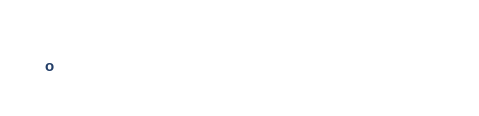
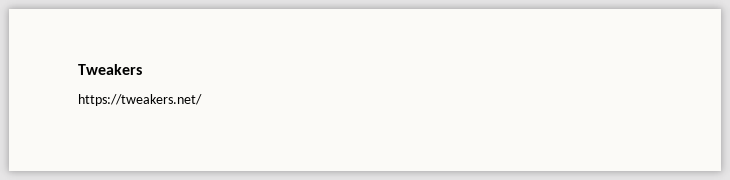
- o
+ Tweakers
+ https://tweakers.net/

